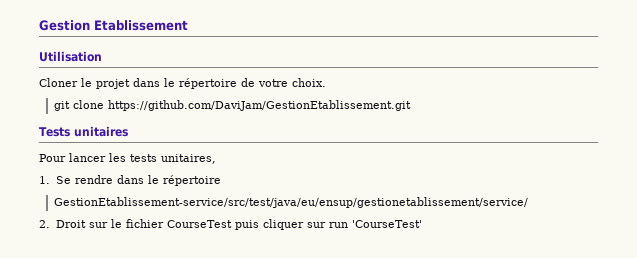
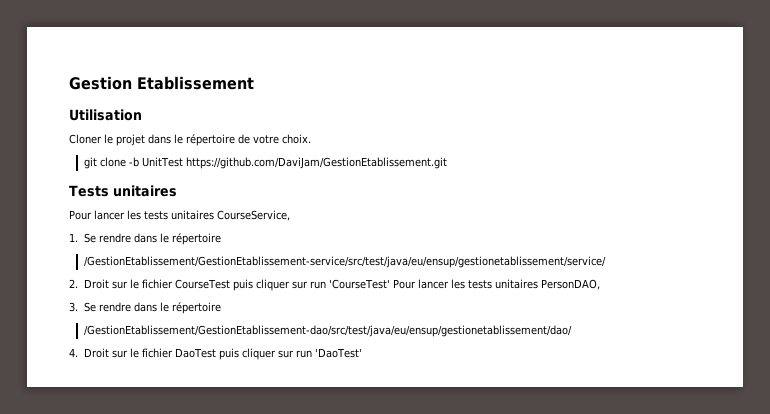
- git clone https://github.com/DaviJam/GestionEtablissement.git
+ git clone -b UnitTest https://github.com/DaviJam/GestionEtablissement.git
- Pour lancer les tests unitaires,
+ Pour lancer les tests unitaires CourseService,
- GestionEtablissement-service/src/test/java/eu/ensup/gestionetablissement/service/
+ /GestionEtablissement/GestionEtablissement-service/src/test/java/eu/ensup/gestionetablissement/service/
- 2. Droit sur le fichier CourseTest puis cliquer sur run 'CourseTest'
+ 2. Droit sur le fichier CourseTest puis cliquer sur run 'CourseTest' Pour lancer les tests unitaires PersonDAO,
+ 3. Se rendre dans le répertoire
+ /GestionEtablissement/GestionEtablissement-dao/src/test/java/eu/ensup/gestionetablissement/dao/
+ 4. Droit sur le fichier DaoTest puis cliquer sur run 'DaoTest'

